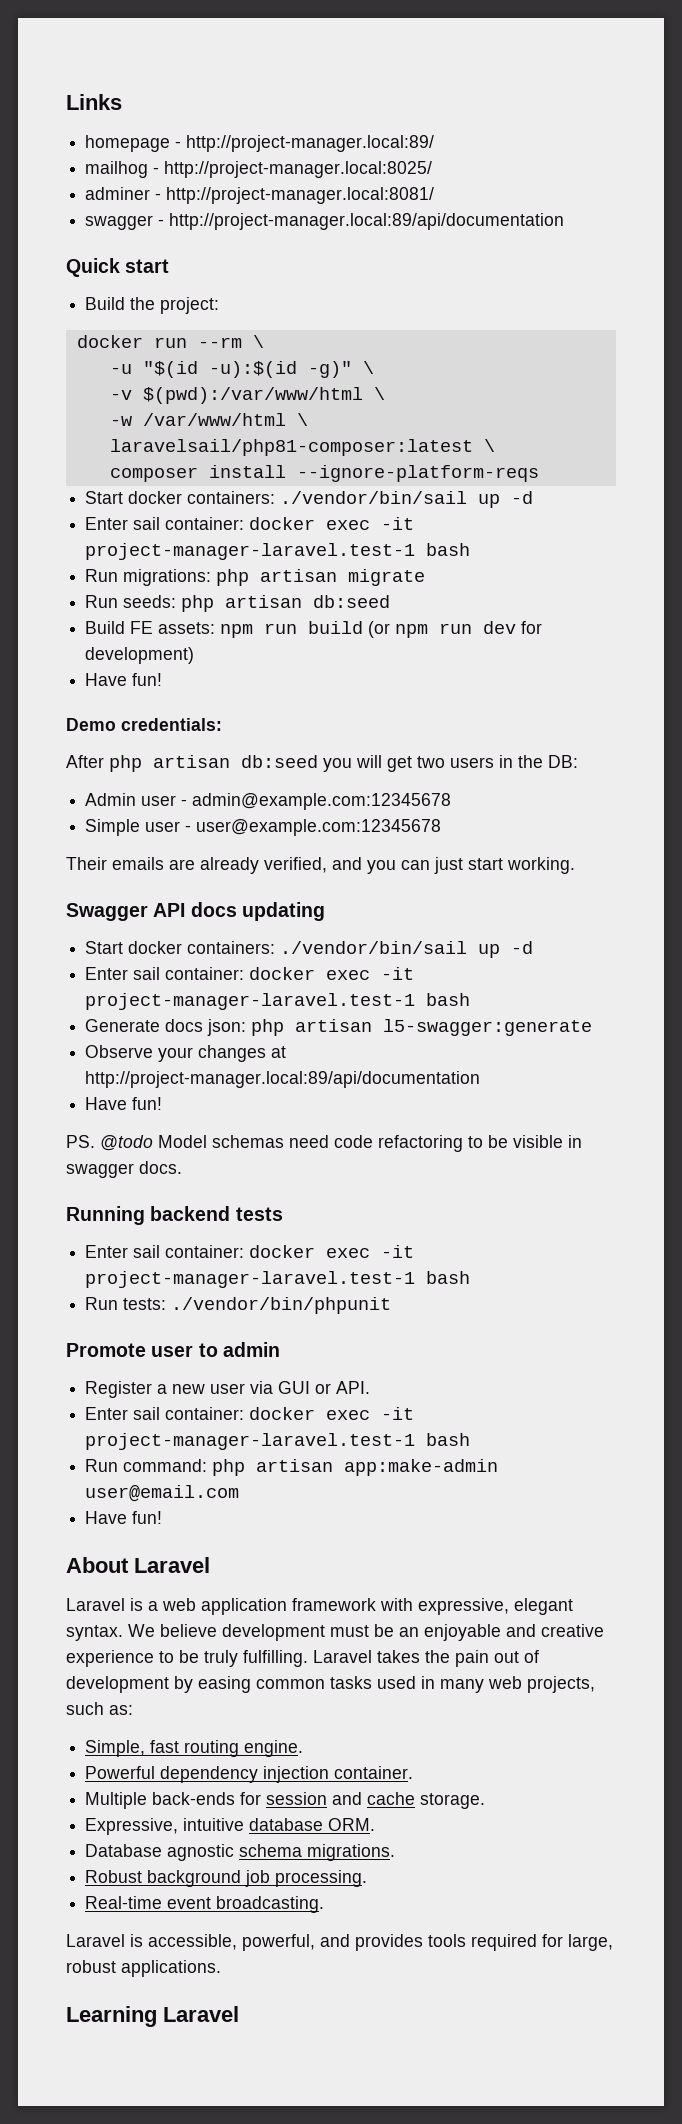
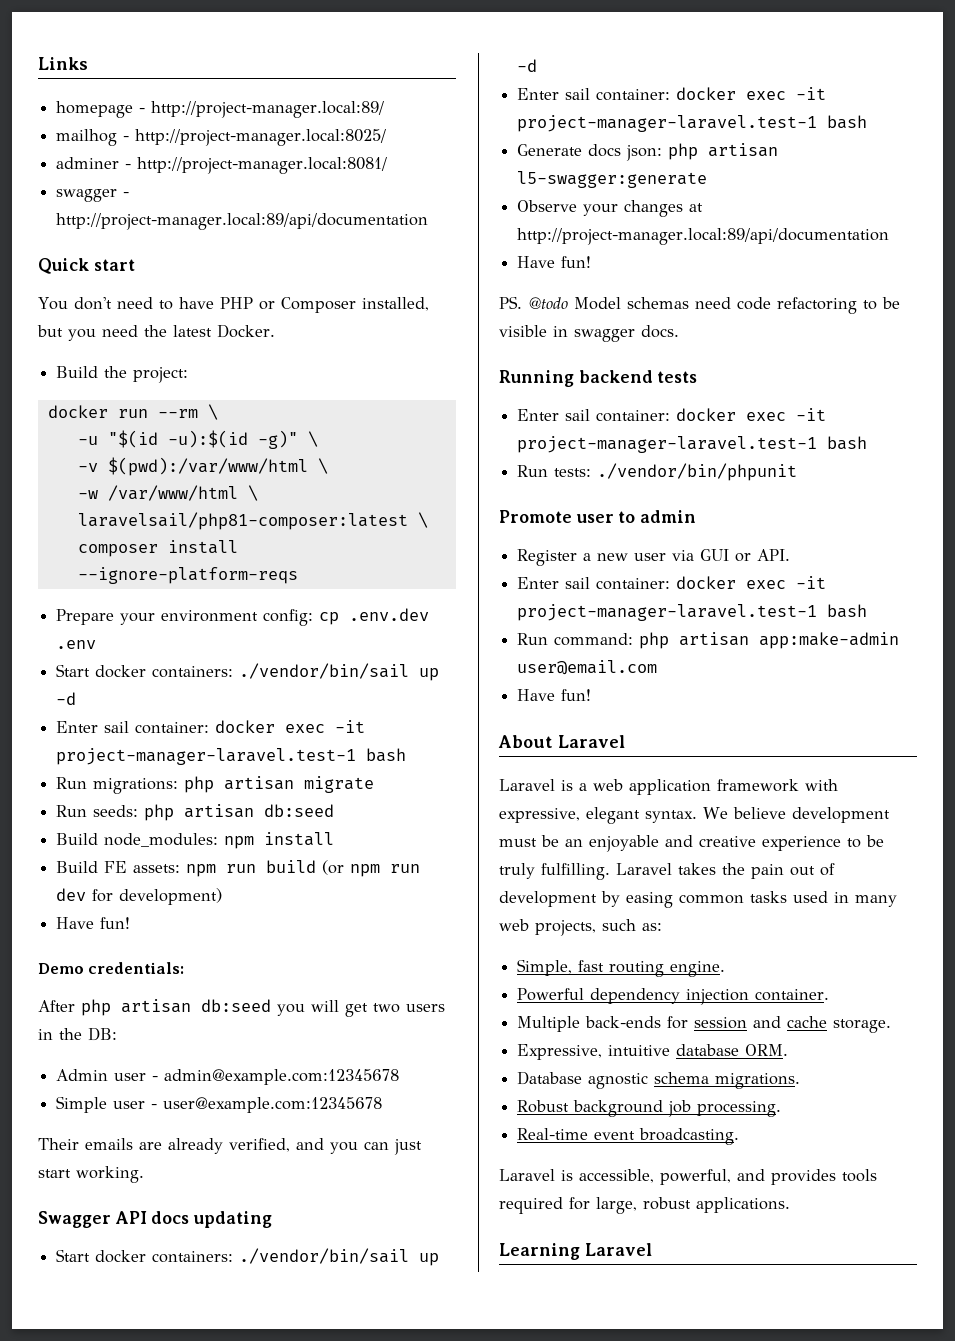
+ You don't need to have PHP or Composer installed, but you need the latest Docker.
+ Prepare your environment config: cp .env.dev .env
+ Build node_modules: npm install

